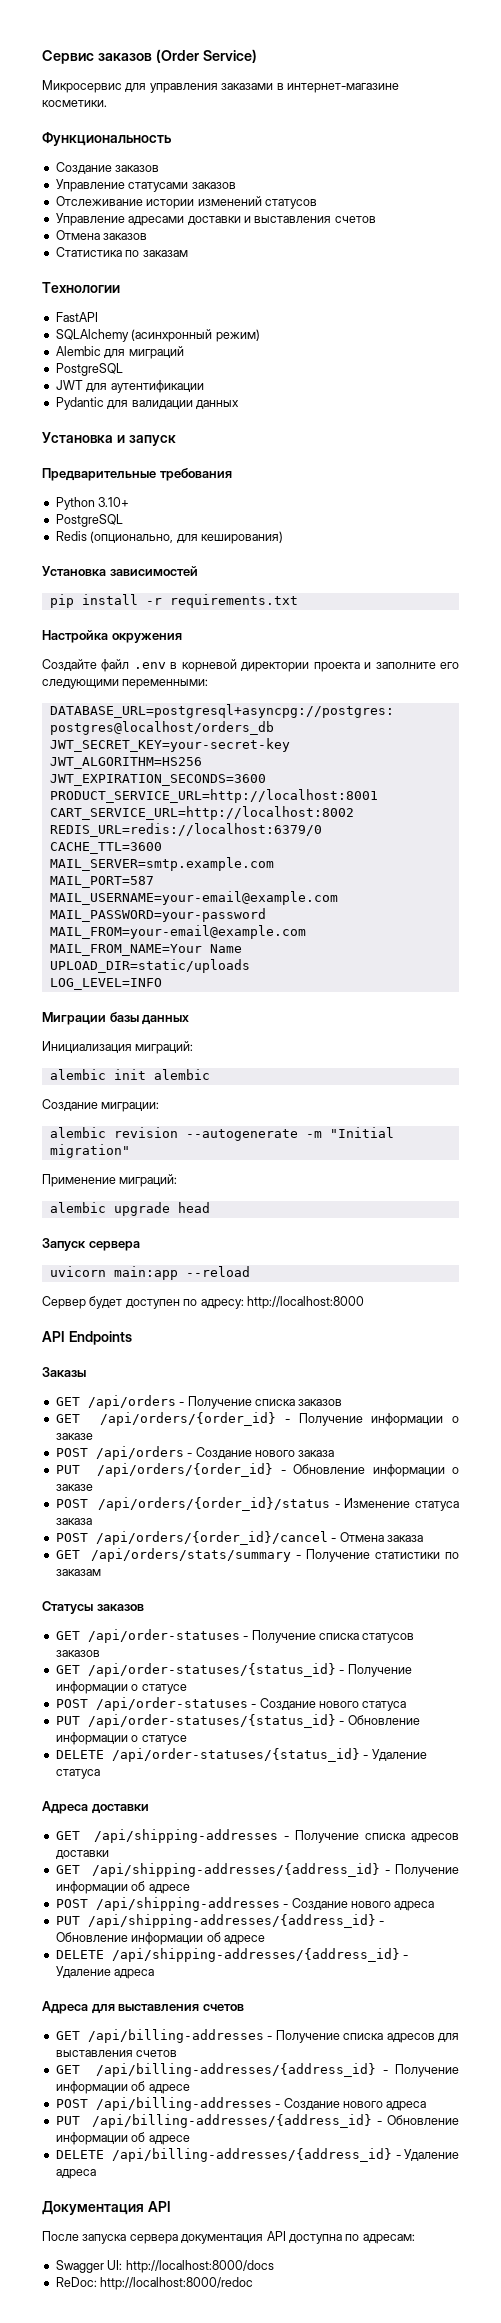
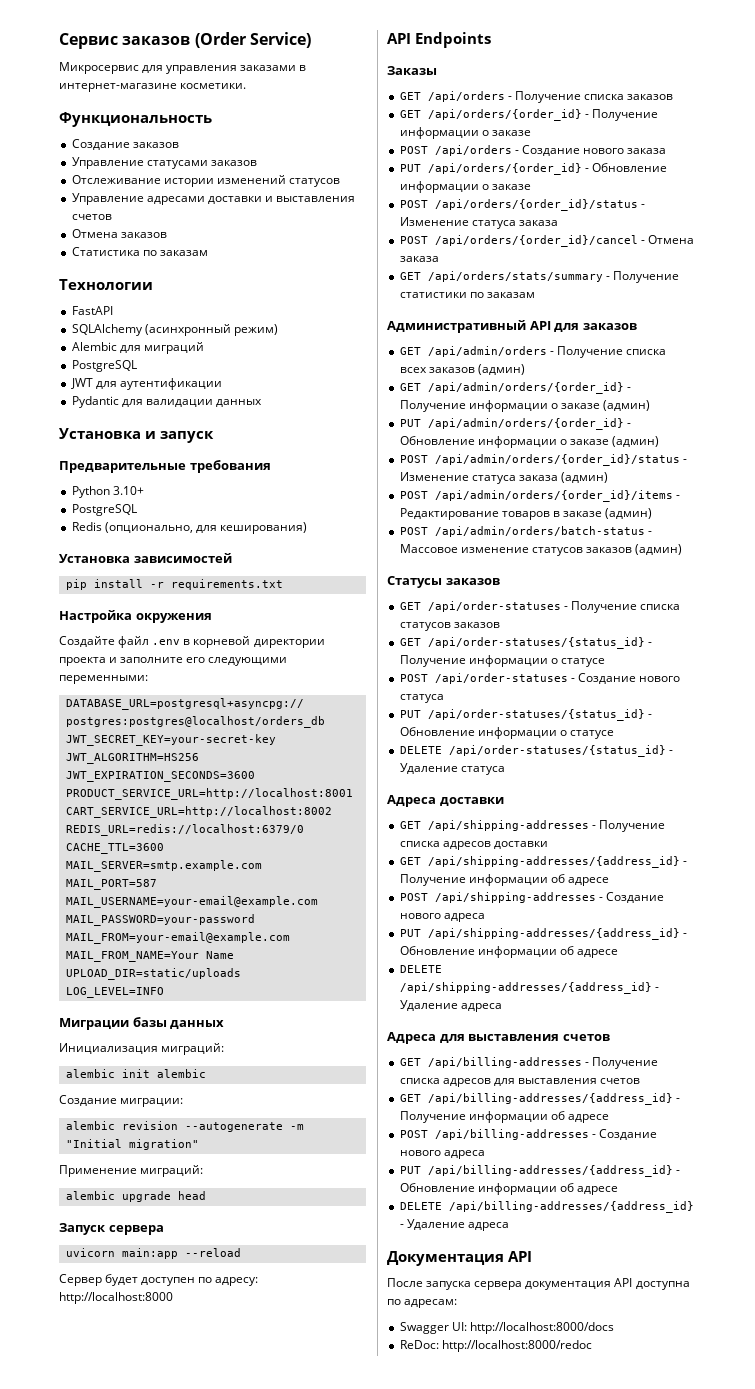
+ Административный API для заказов
+ GET /api/admin/orders - Получение списка всех заказов (админ)
+ GET /api/admin/orders/{order_id} - Получение информации о заказе (админ)
+ PUT /api/admin/orders/{order_id} - Обновление информации о заказе (админ)
+ POST /api/admin/orders/{order_id}/status - Изменение статуса заказа (админ)
+ POST /api/admin/orders/{order_id}/items - Редактирование товаров в заказе (админ)
+ POST /api/admin/orders/batch-status - Массовое изменение статусов заказов (админ)

